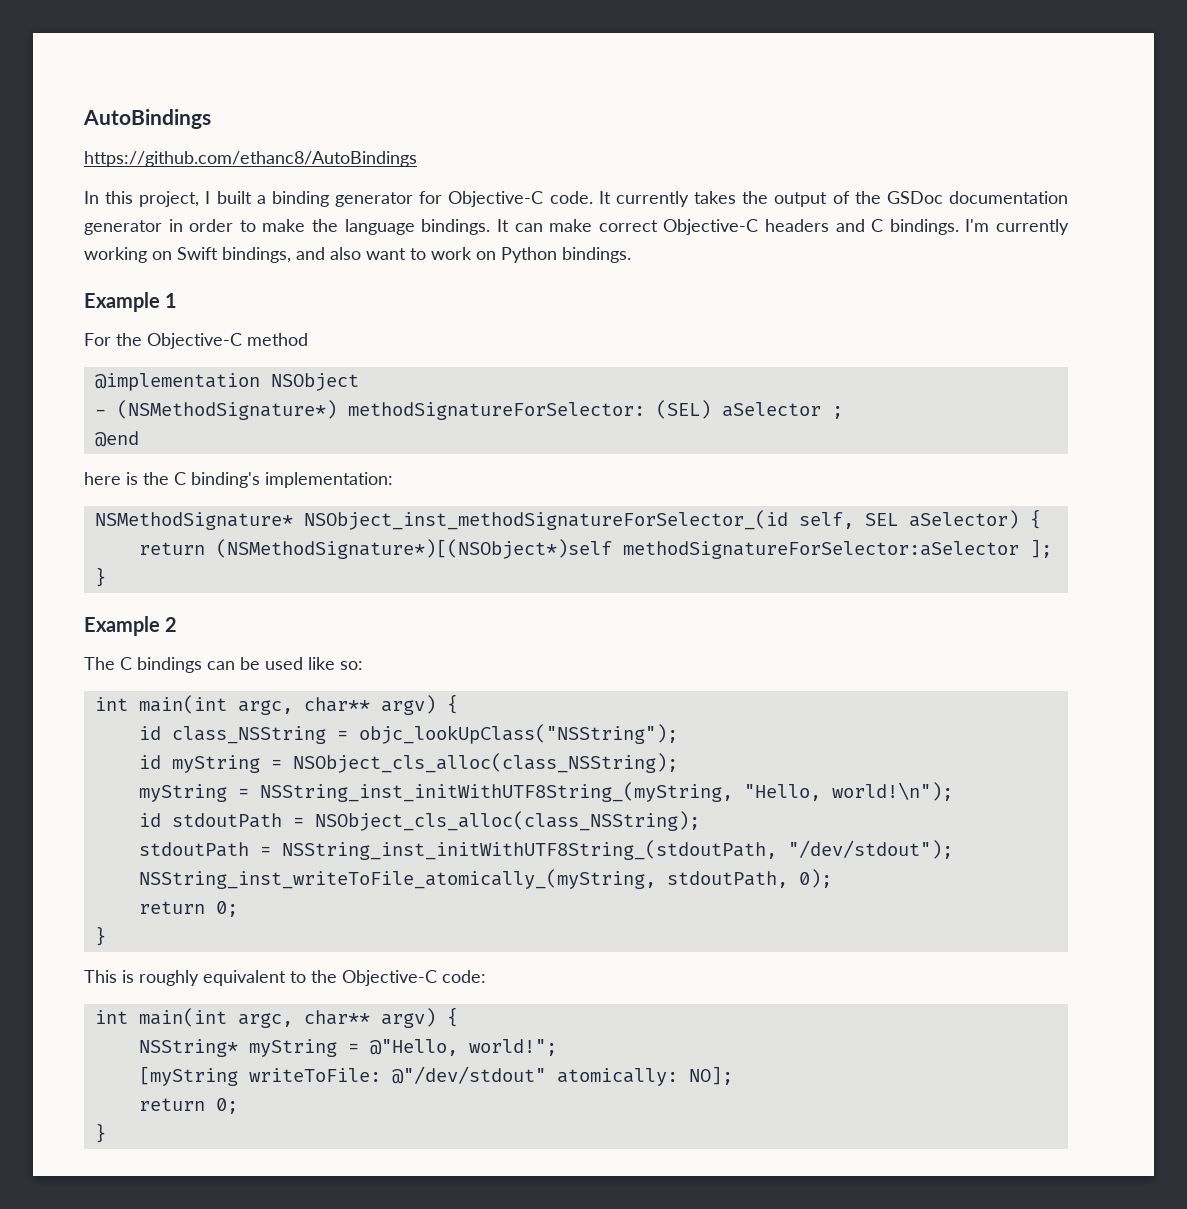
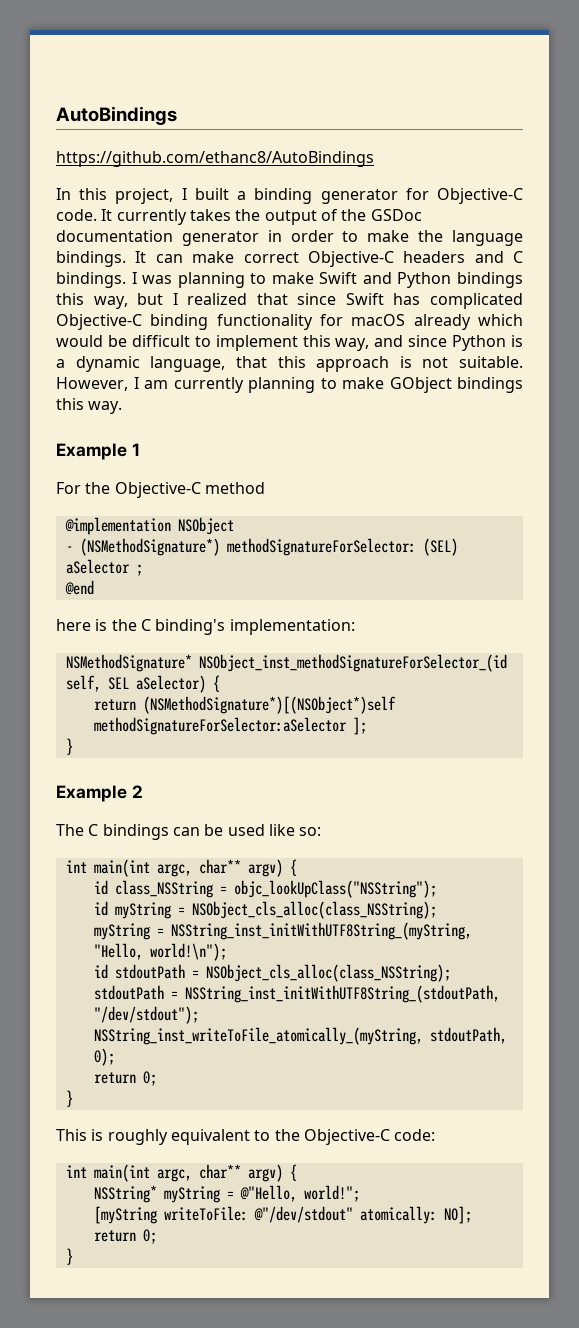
- I'm currently working on Swift bindings, and also want to work on Python bindings.
+ I was planning to make Swift and Python bindings this way, but I realized that since Swift has complicated Objective-C binding functionality for macOS already which would be difficult to implement this way, and since Python is a dynamic language, that this approach is not suitable. However, I am currently planning to make GObject bindings this way.

